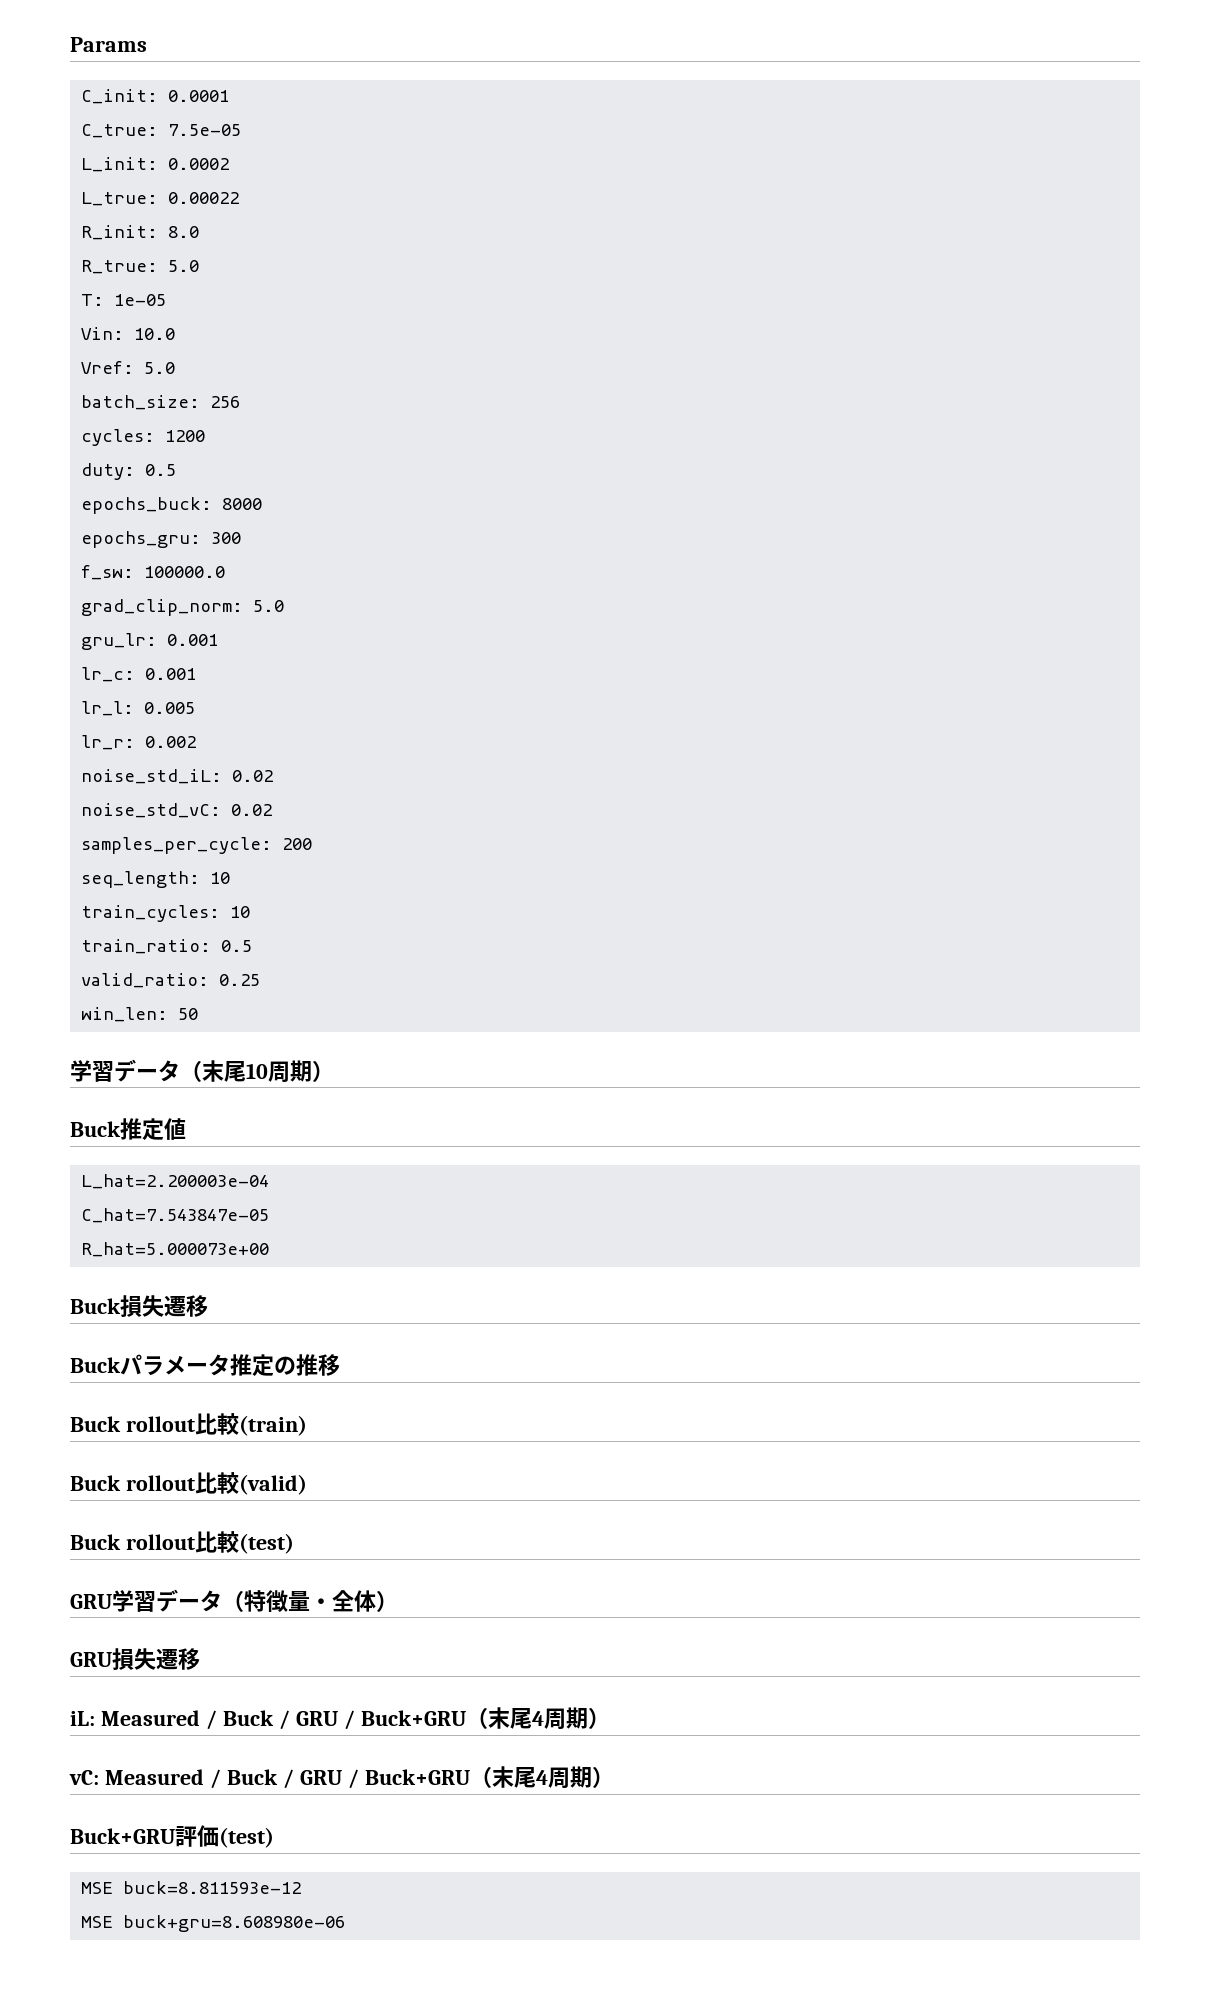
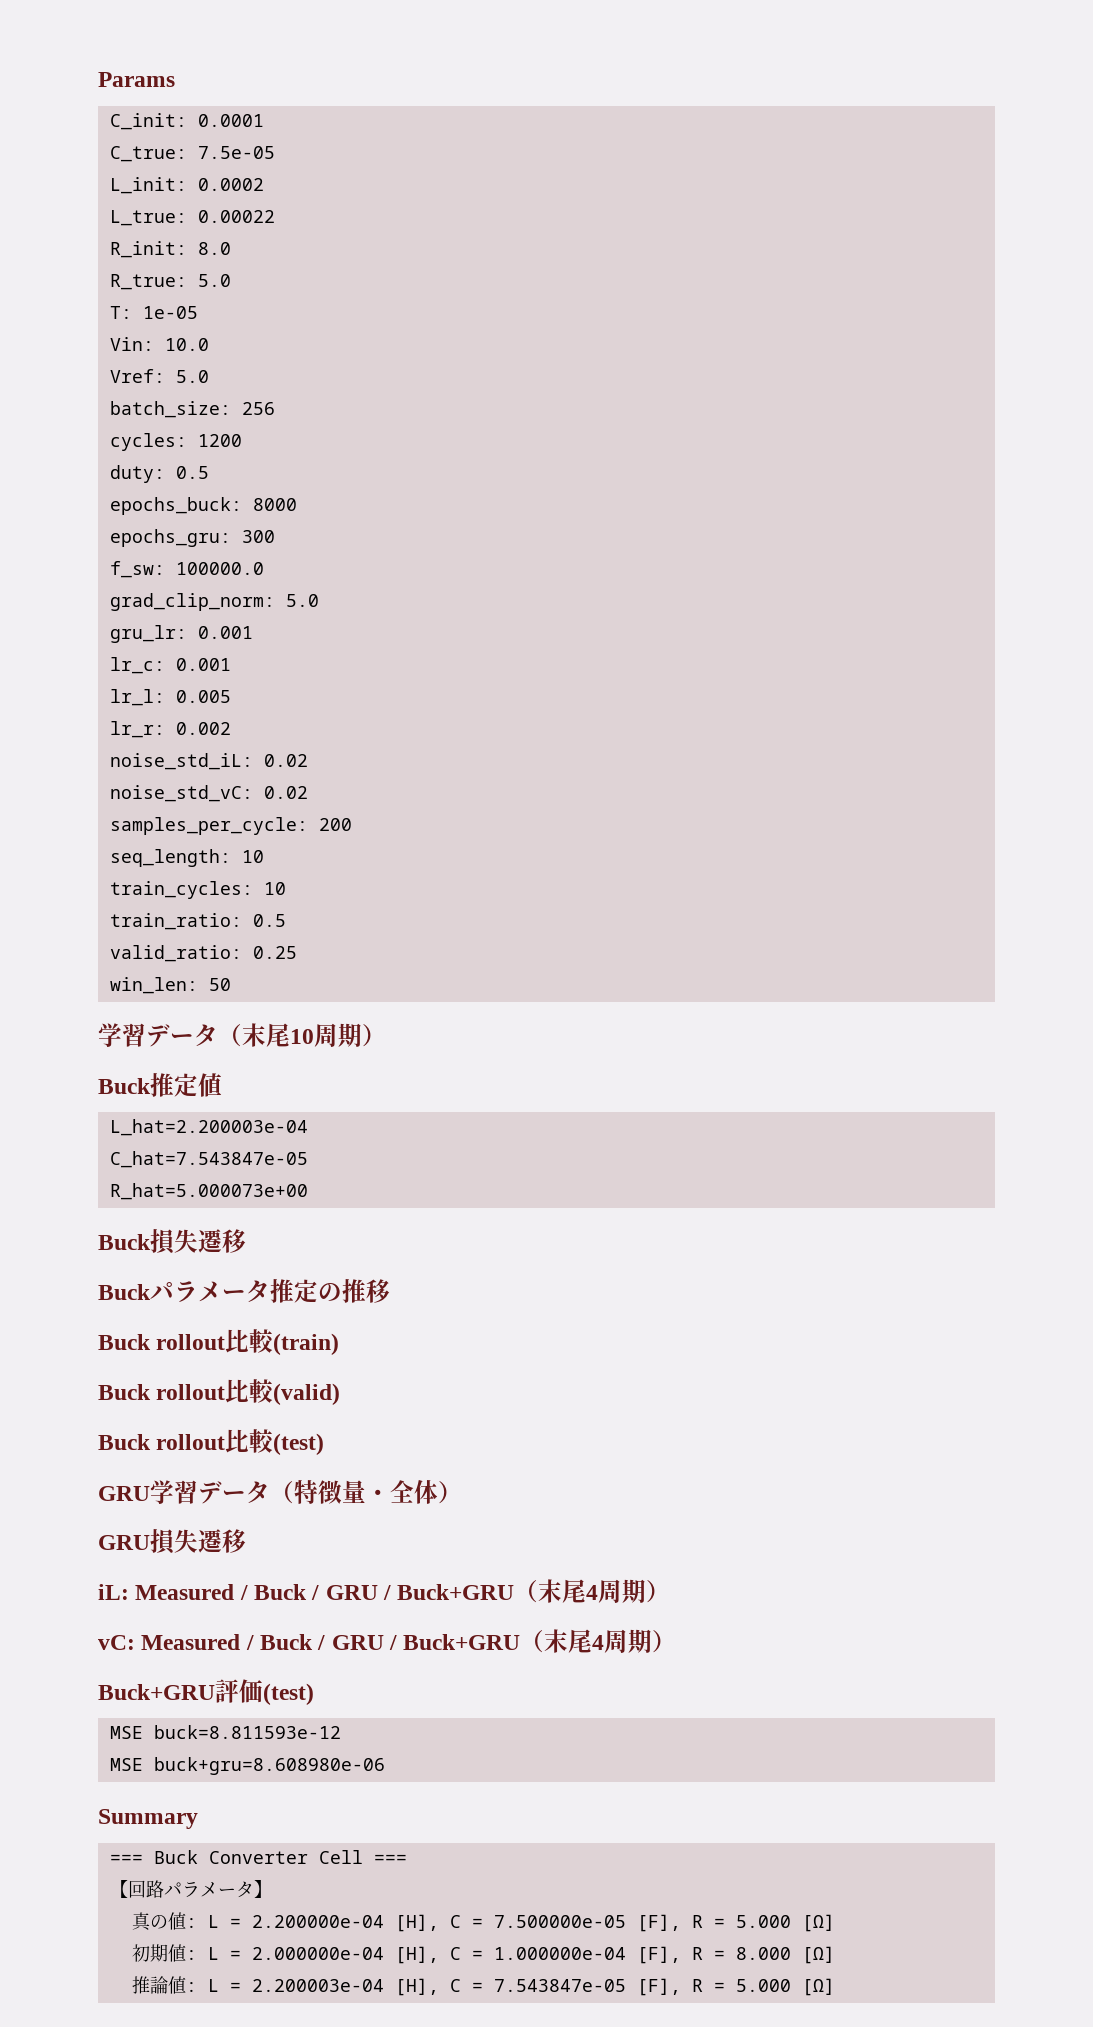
+ Summary
+ === Buck Converter Cell ===
+ 【回路パラメータ】
+ 真の値: L = 2.200000e-04 [H], C = 7.500000e-05 [F], R = 5.000 [Ω]
+ 初期値: L = 2.000000e-04 [H], C = 1.000000e-04 [F], R = 8.000 [Ω]
+ 推論値: L = 2.200003e-04 [H], C = 7.543847e-05 [F], R = 5.000 [Ω]

